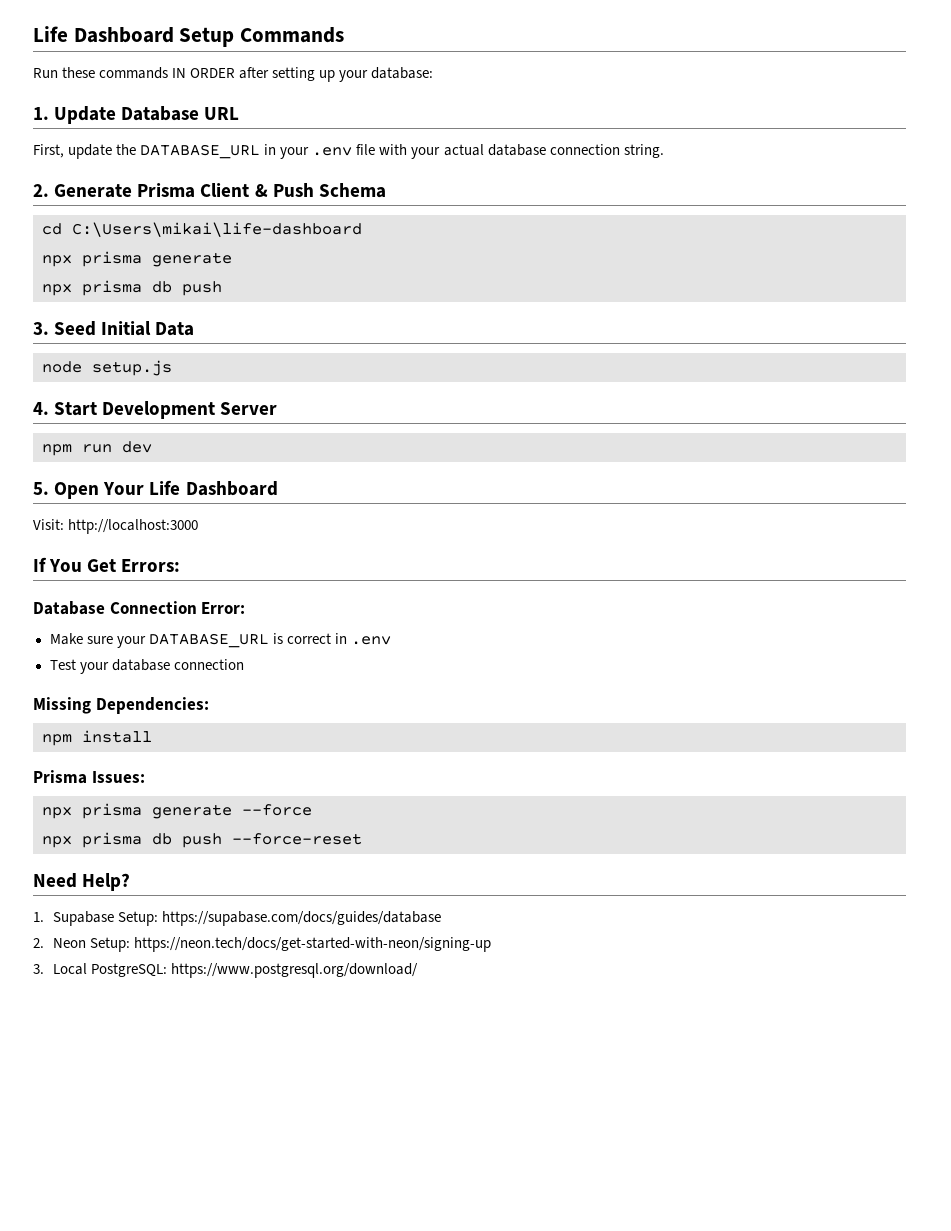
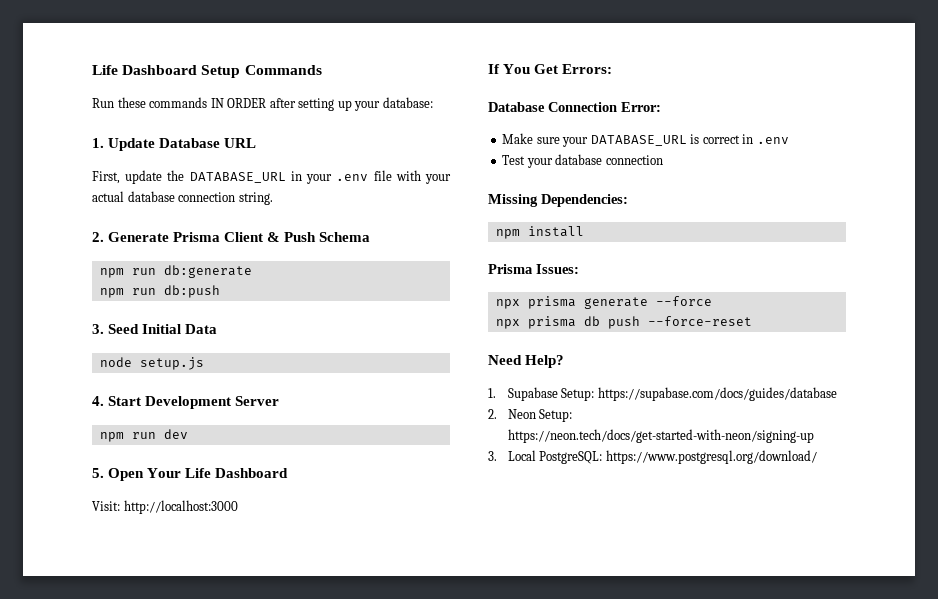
- cd C:\Users\mikai\life-dashboard
- npx prisma generate
- npx prisma db push
+ npm run db:generate
+ npm run db:push

